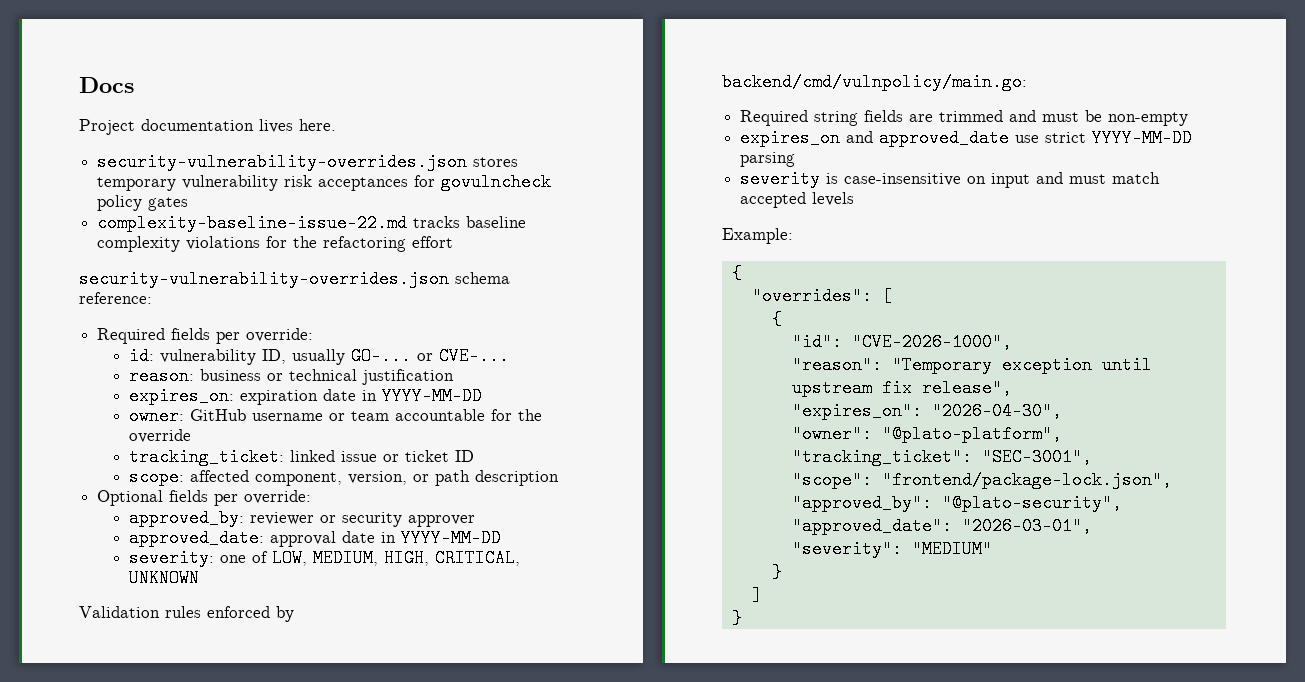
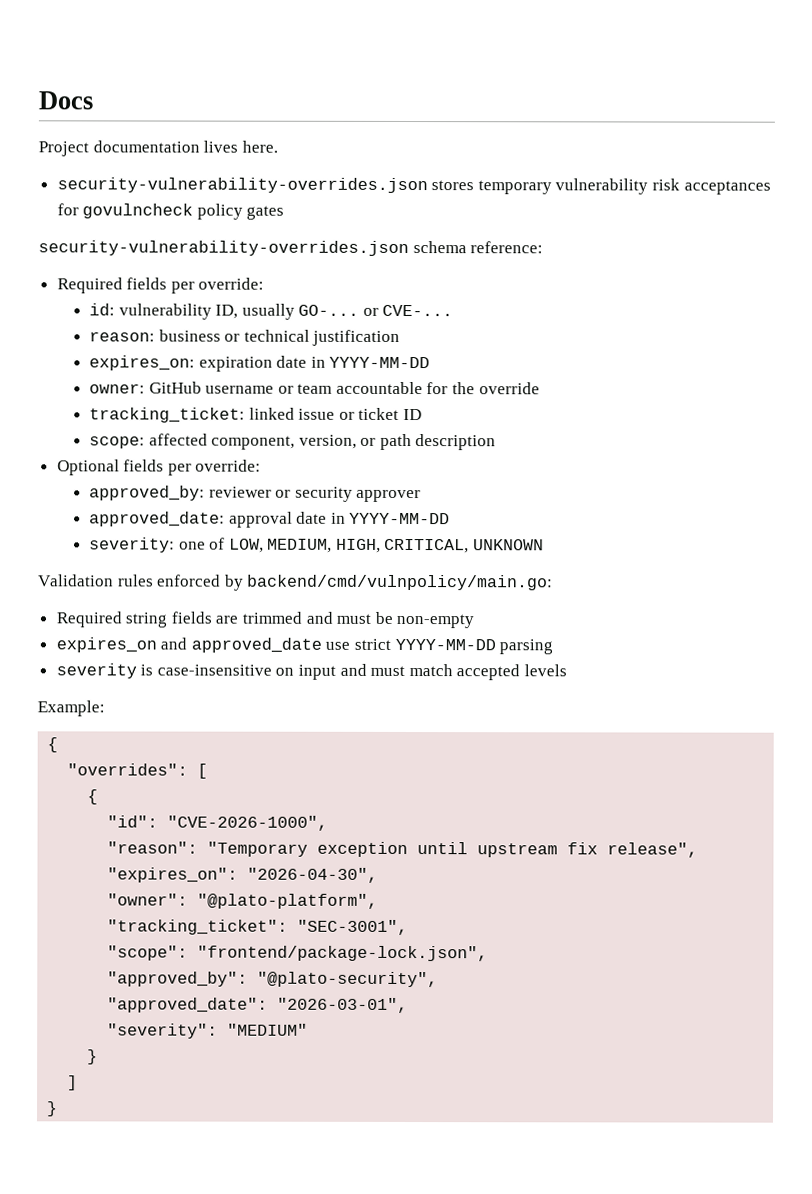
- complexity-baseline-issue-22.md tracks baseline complexity violations for the refactoring effort

